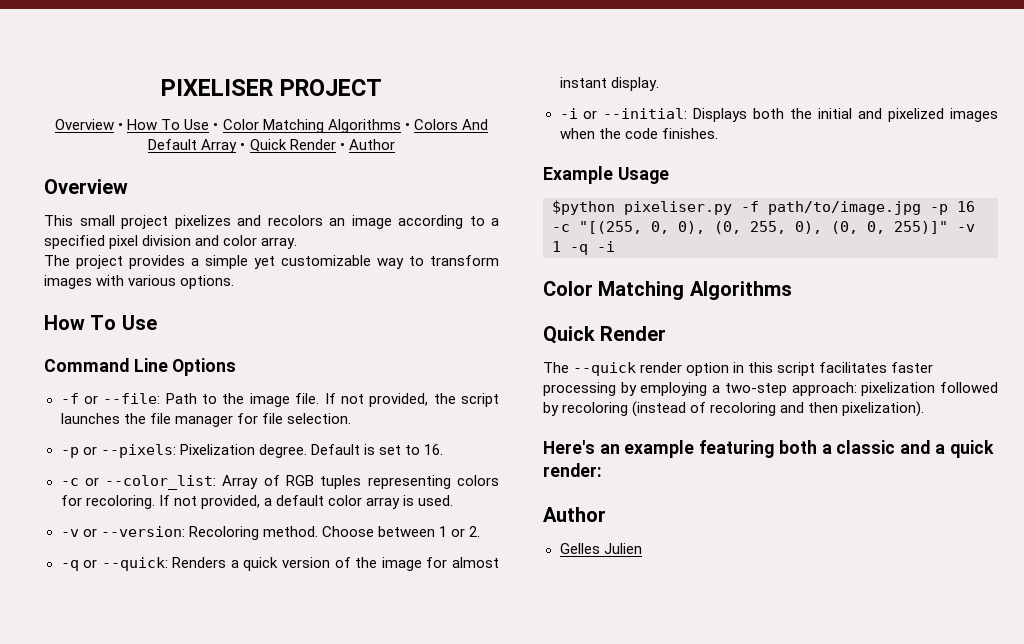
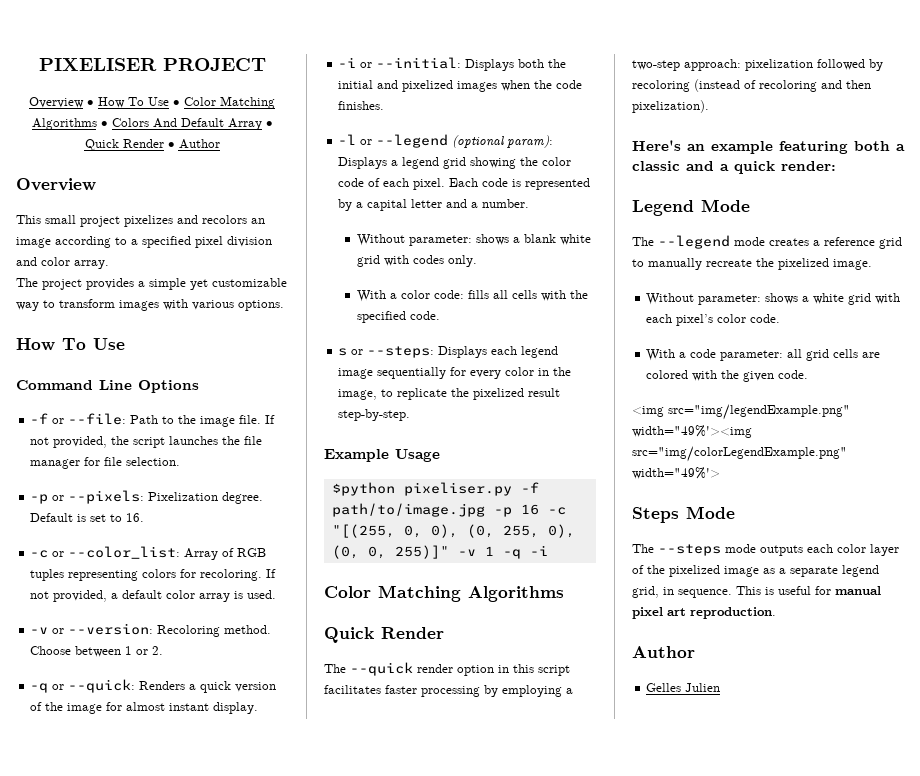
+ -l or --legend (optional param): Displays a legend grid showing the color code of each pixel. Each code is represented by a capital letter and a number.
+ Without parameter: shows a blank white grid with codes only.
+ With a color code: fills all cells with the specified code.
+ s or --steps: Displays each legend image sequentially for every color in the image, to replicate the pixelized result step-by-step.
+ Legend Mode
+ The --legend mode creates a reference grid to manually recreate the pixelized image.
+ Without parameter: shows a white grid with each pixel’s color code.
+ With a code parameter: all grid cells are colored with the given code.
+ <img src="img/legendExample.png" width="49%'><img src="img/colorLegendExample.png" width="49%'>
+ Steps Mode
+ The --steps mode outputs each color layer of the pixelized image as a separate legend grid, in sequence. This is useful for manual pixel art reproduction.

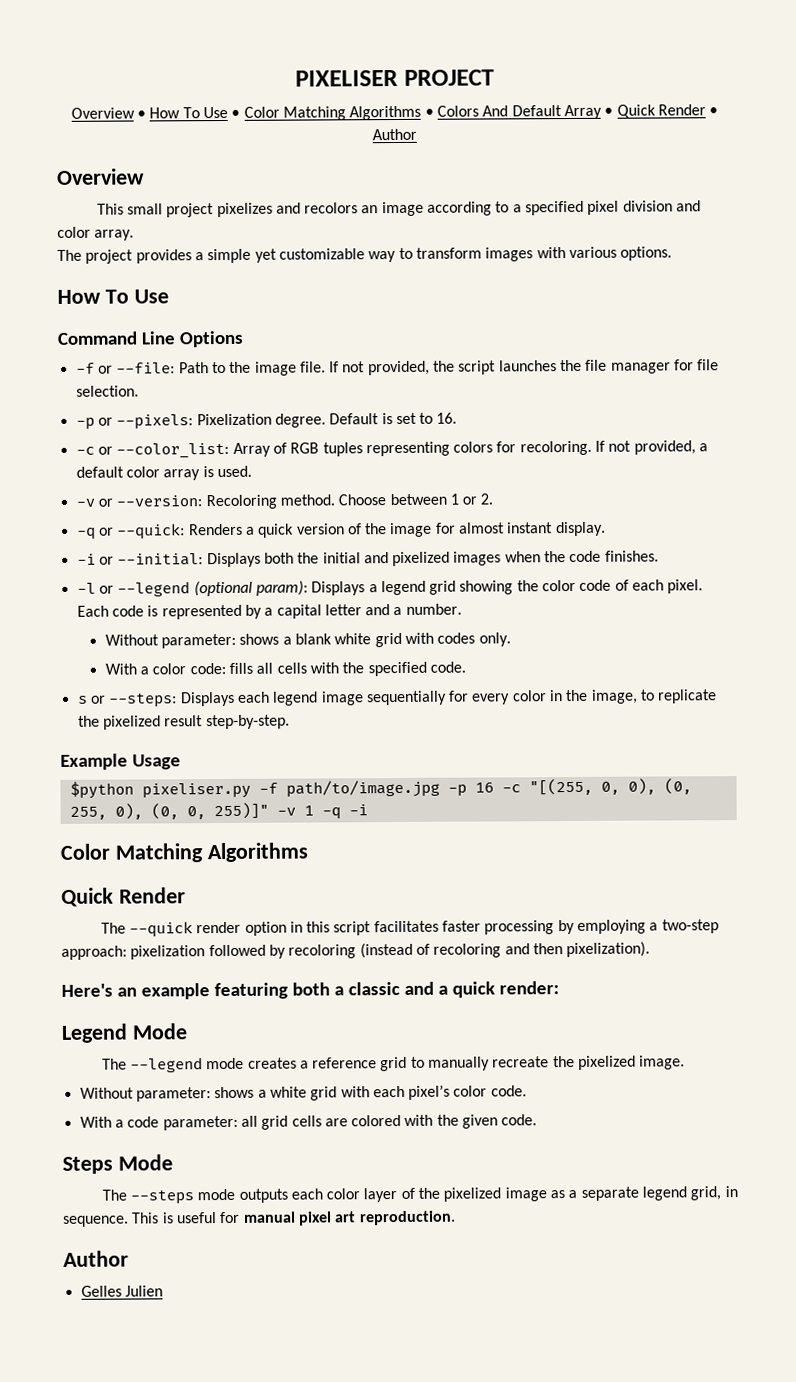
- <img src="img/legendExample.png" width="49%'><img src="img/colorLegendExample.png" width="49%'>

